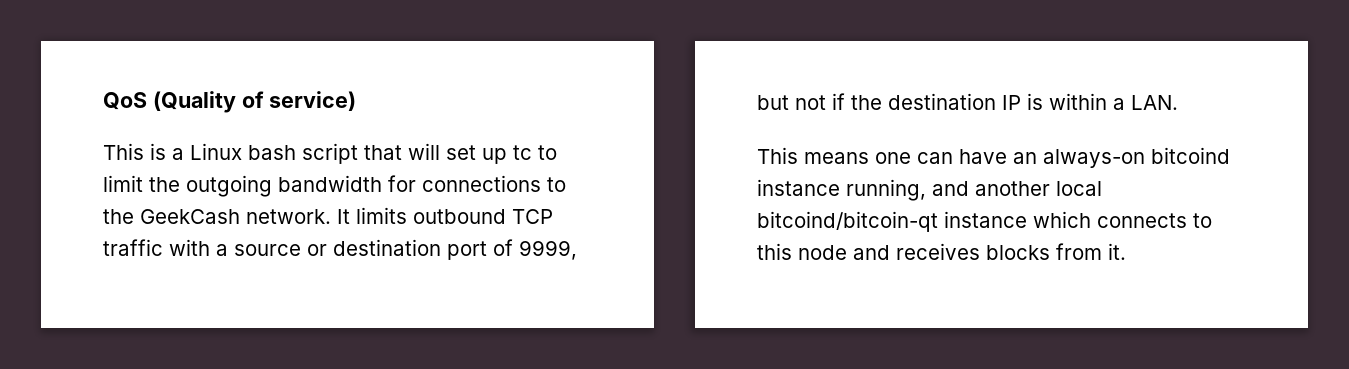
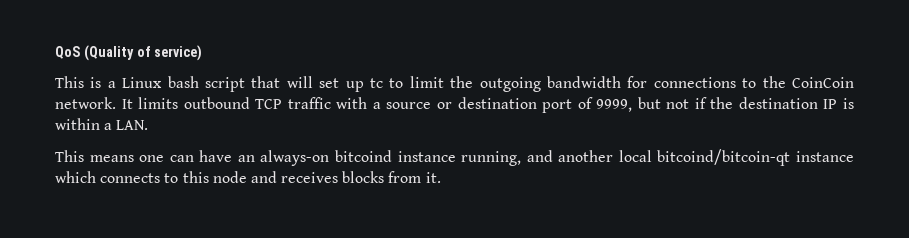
- This is a Linux bash script that will set up tc to limit the outgoing bandwidth for connections to the GeekCash network.
+ This is a Linux bash script that will set up tc to limit the outgoing bandwidth for connections to the CoinCoin network.

